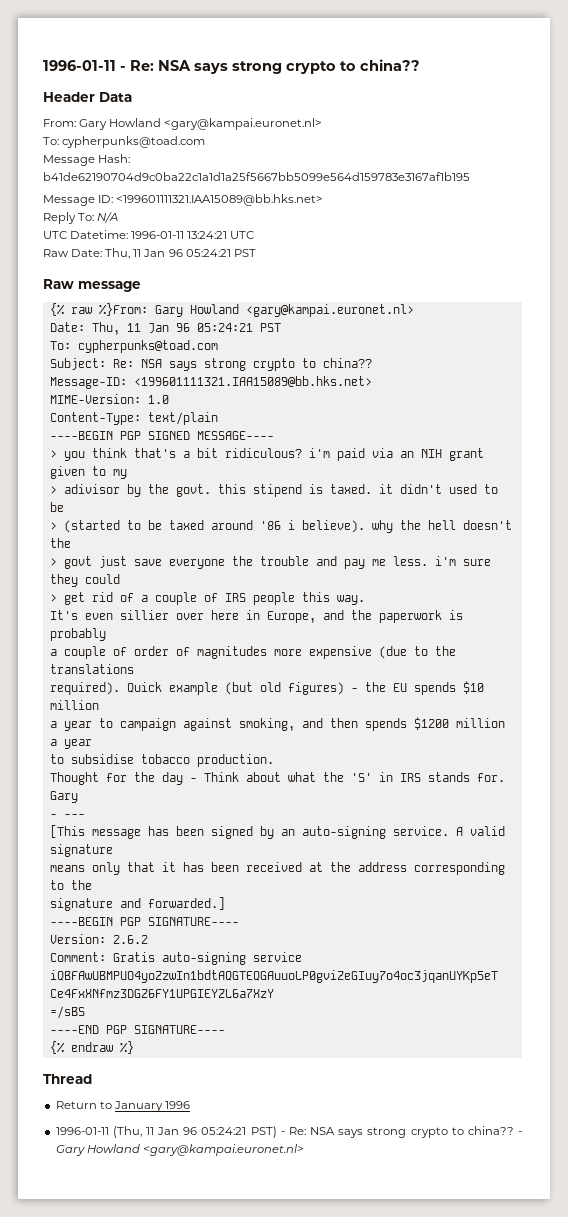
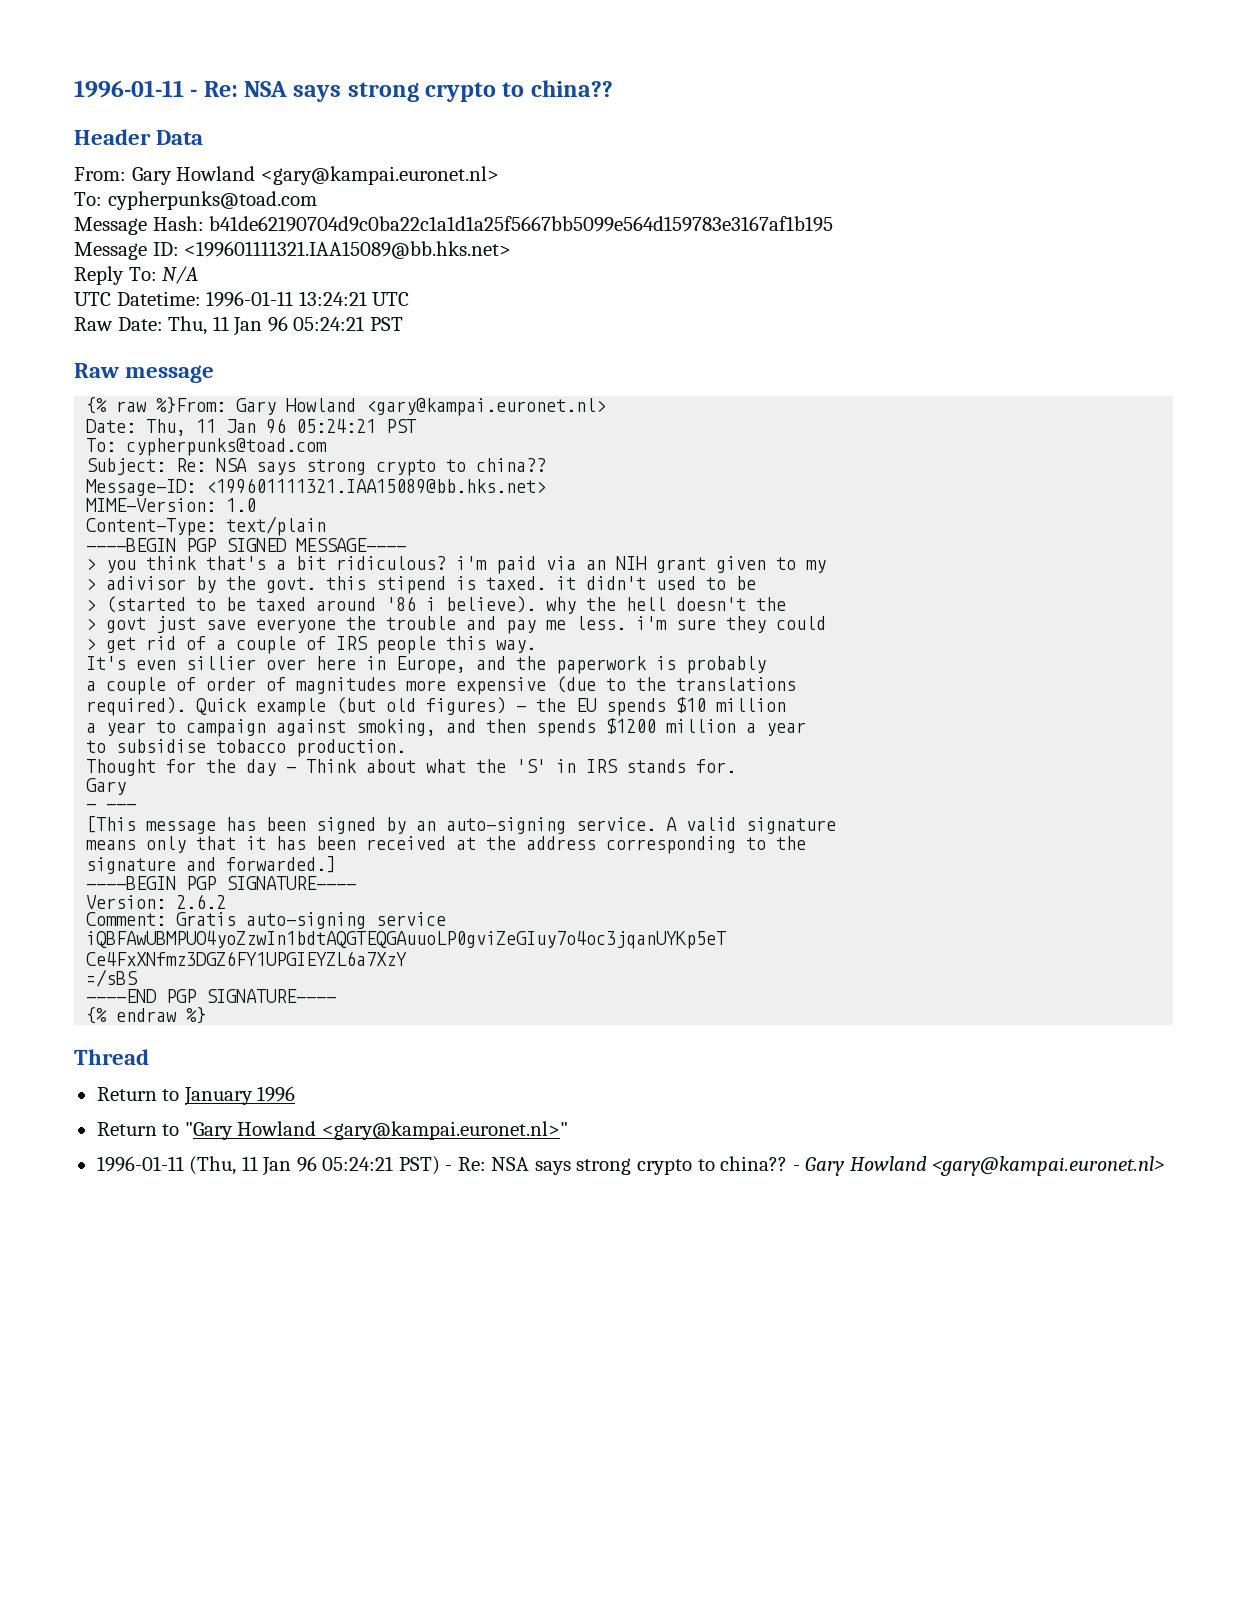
+ Return to "Gary Howland <gary@kampai.euronet.nl>"

